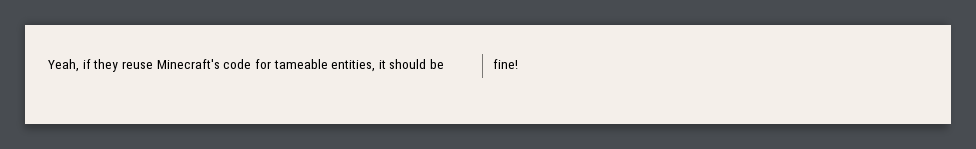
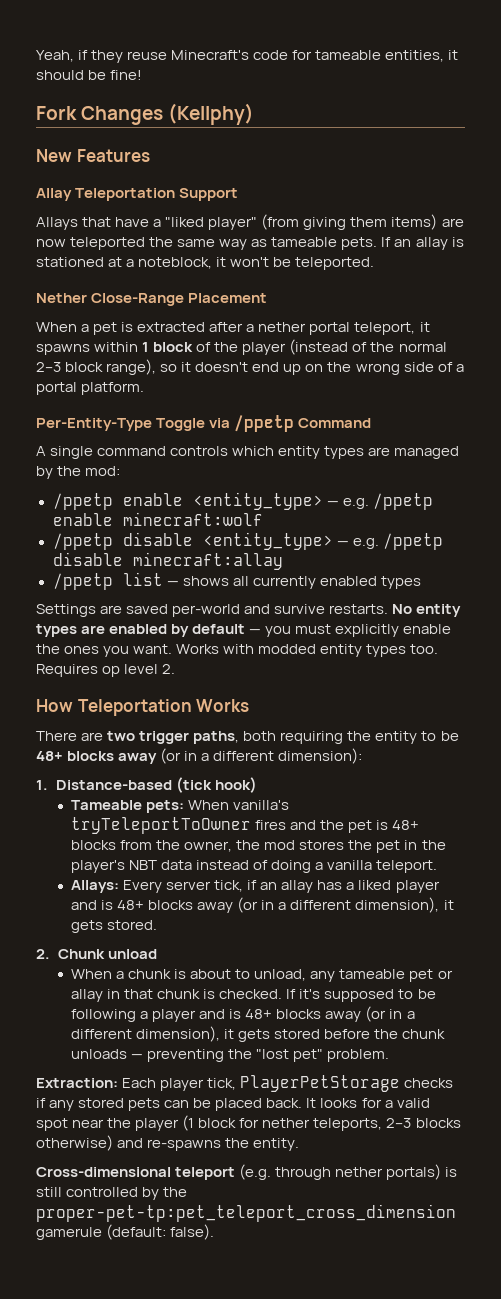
+ Fork Changes (Kellphy)
+ New Features
+ Allay Teleportation Support
+ Allays that have a "liked player" (from giving them items) are now teleported the same way as tameable pets. If an allay is stationed at a noteblock, it won't be teleported.
+ Nether Close-Range Placement
+ When a pet is extracted after a nether portal teleport, it spawns within 1 block of the player (instead of the normal 2–3 block range), so it doesn't end up on the wrong side of a portal platform.
+ Per-Entity-Type Toggle via /ppetp Command
+ A single command controls which entity types are managed by the mod:
+ /ppetp enable <entity_type> — e.g. /ppetp enable minecraft:wolf
+ /ppetp disable <entity_type> — e.g. /ppetp disable minecraft:allay
+ /ppetp list — shows all currently enabled types
+ Settings are saved per-world and survive restarts. No entity types are enabled by default — you must explicitly enable the ones you want. Works with modded entity types too. Requires op level 2.
+ How Teleportation Works
+ There are two trigger paths, both requiring the entity to be 48+ blocks away (or in a different dimension):
+ 1. Distance-based (tick hook)
+ Tameable pets: When vanilla's tryTeleportToOwner fires and the pet is 48+ blocks from the owner, the mod stores the pet in the player's NBT data instead of doing a vanilla teleport.
+ Allays: Every server tick, if an allay has a liked player and is 48+ blocks away (or in a different dimension), it gets stored.
+ 2. Chunk unload
+ When a chunk is about to unload, any tameable pet or allay in that chunk is checked. If it's supposed to be following a player and is 48+ blocks away (or in a different dimension), it gets stored before the chunk unloads — preventing the "lost pet" problem.
+ Extraction: Each player tick, PlayerPetStorage checks if any stored pets can be placed back. It looks for a valid spot near the player (1 block for nether teleports, 2–3 blocks otherwise) and re-spawns the entity.
+ Cross-dimensional teleport (e.g. through nether portals) is still controlled by the proper-pet-tp:pet_teleport_cross_dimension gamerule (default: false).

